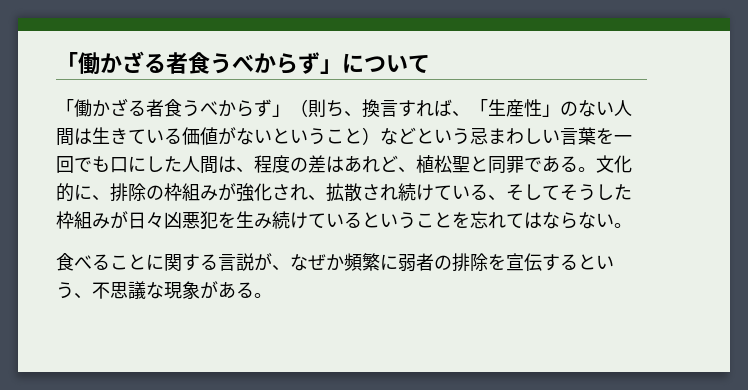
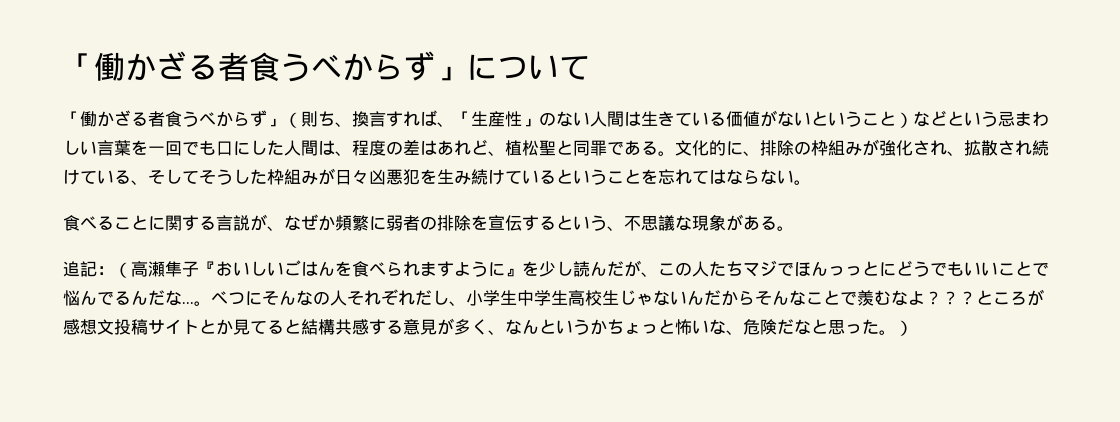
+ 追記：（高瀬隼子『おいしいごはんを食べられますように』を少し読んだが、この人たちマジでほんっっとにどうでもいいことで悩んでるんだな...。べつにそんなの人それぞれだし、小学生中学生高校生じゃないんだからそんなことで羨むなよ？？？ところが感想文投稿サイトとか見てると結構共感する意見が多く、なんというかちょっと怖いな、危険だなと思った。）

